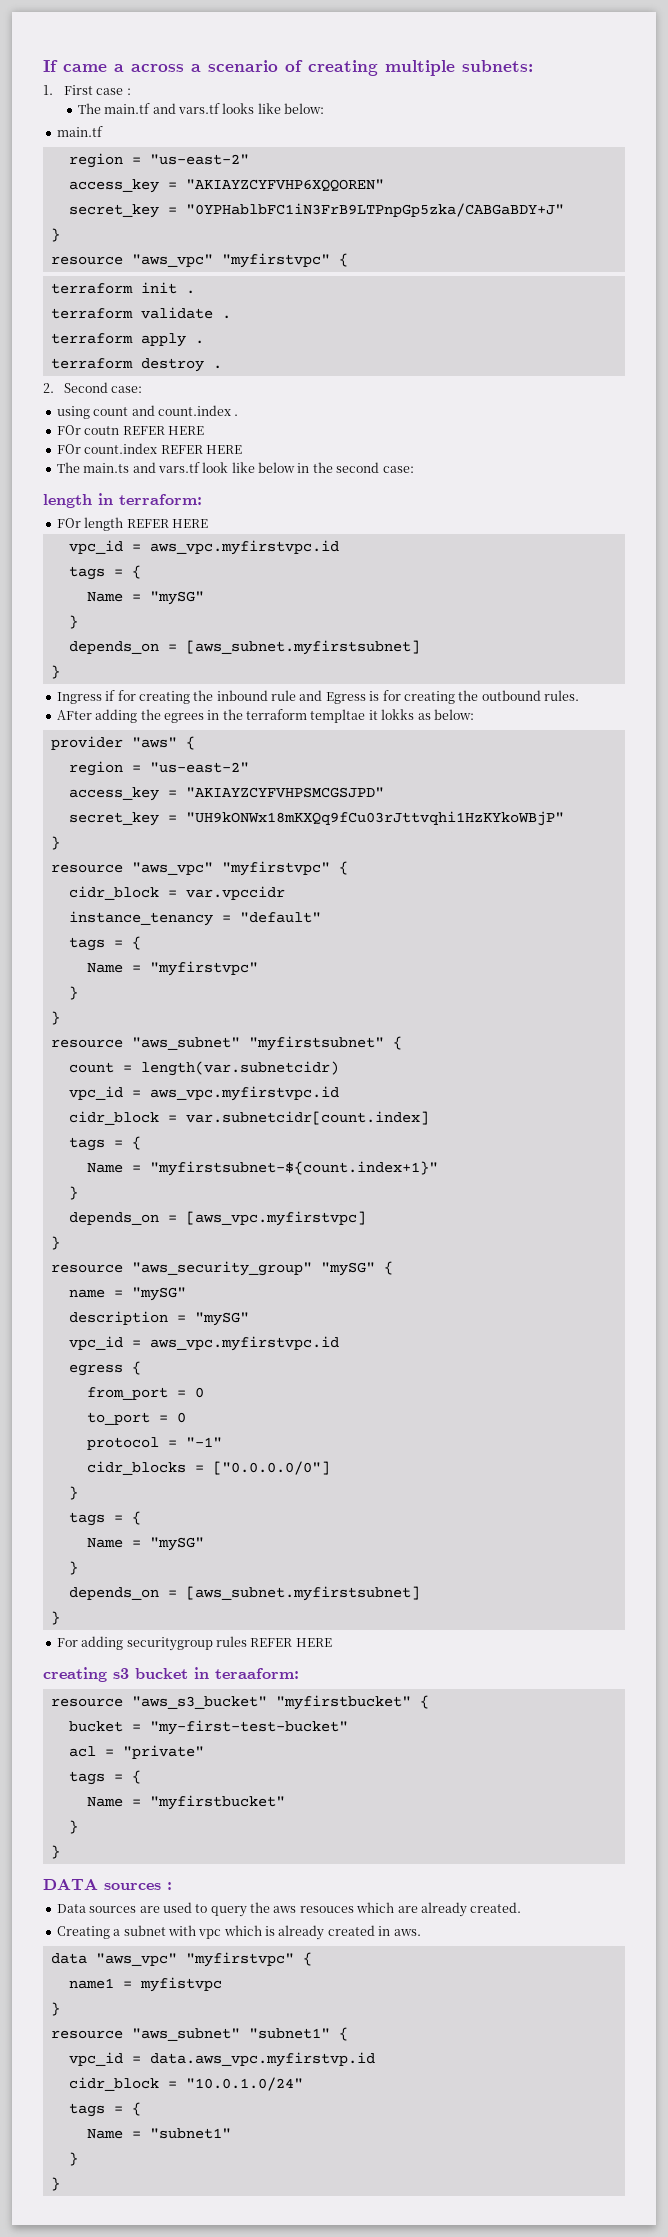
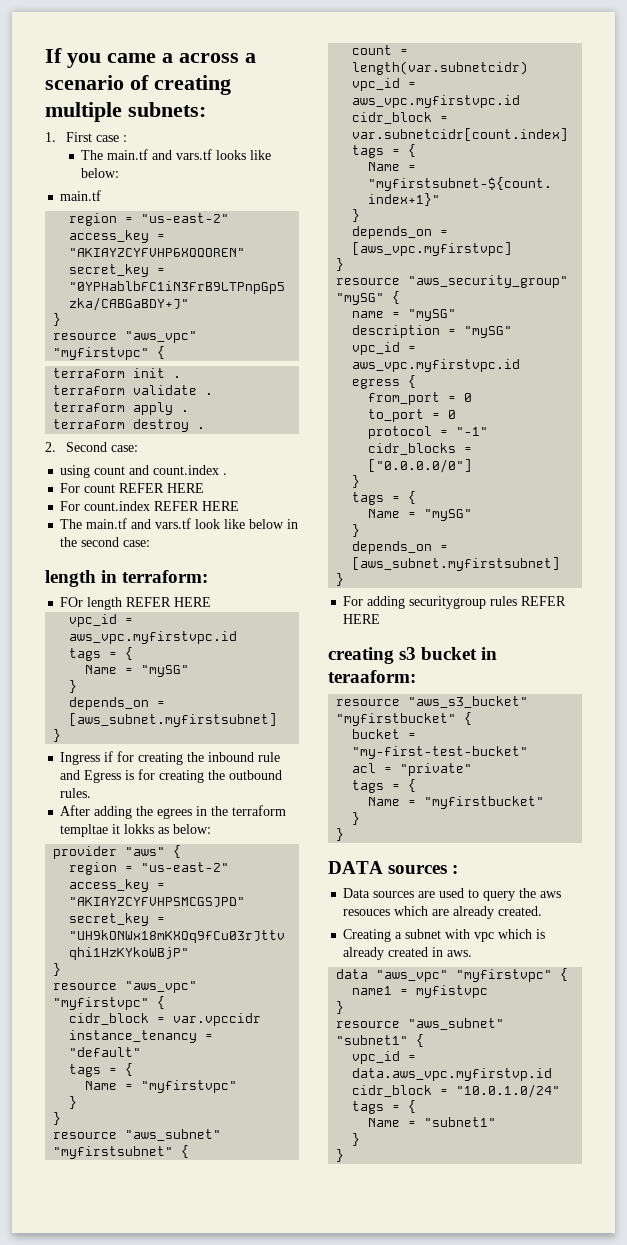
- If came a across a scenario of creating multiple subnets:
+ If you came a across a scenario of creating multiple subnets:
- FOr coutn REFER HERE
- FOr count.index REFER HERE
+ For count REFER HERE
+ For count.index REFER HERE
- The main.ts and vars.tf look like below in the second case:
+ The main.tf and vars.tf look like below in the second case:
- AFter adding the egrees in the terraform templtae it lokks as below:
+ After adding the egrees in the terraform templtae it lokks as below:

